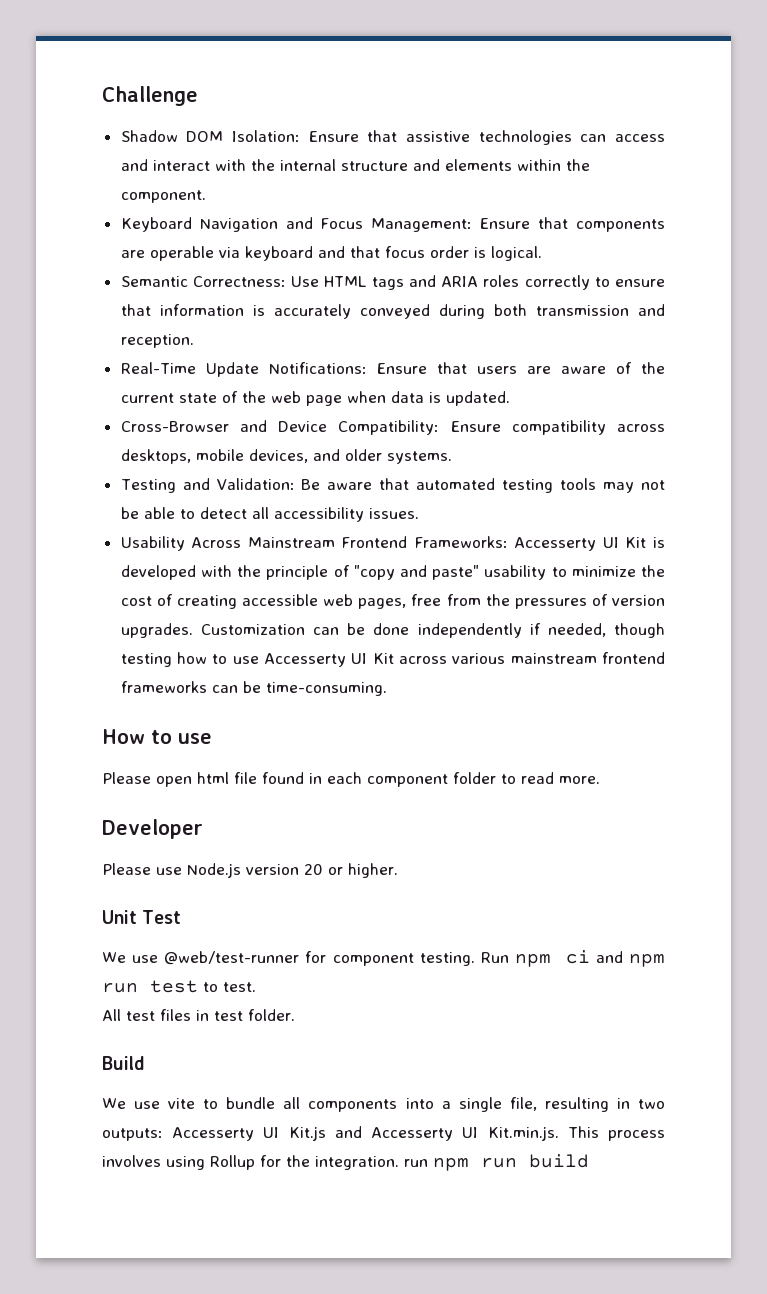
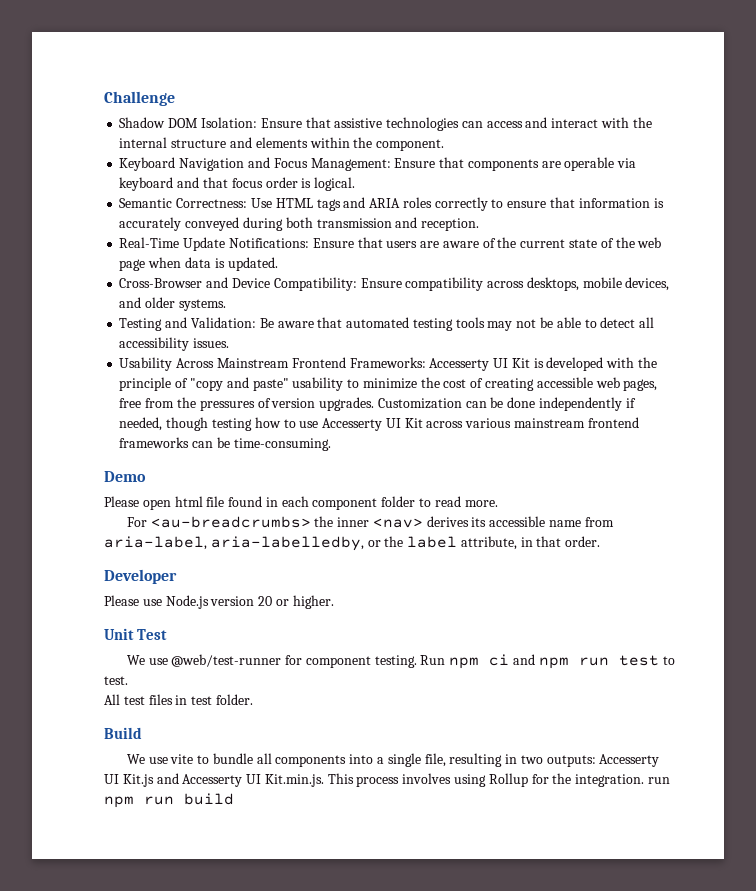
- How to use
+ Demo
+ For <au-breadcrumbs> the inner <nav> derives its accessible name from aria-label, aria-labelledby, or the label attribute, in that order.

